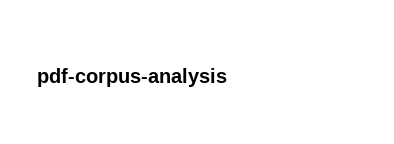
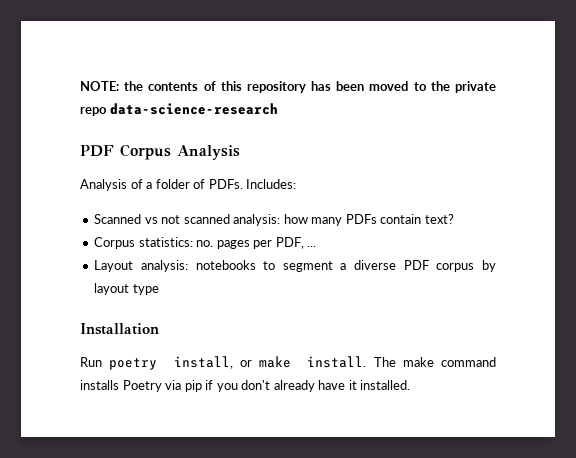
- pdf-corpus-analysis
+ NOTE: the contents of this repository has been moved to the private repo data-science-research
+ PDF Corpus Analysis
+ Analysis of a folder of PDFs. Includes:
+ Scanned vs not scanned analysis: how many PDFs contain text?
+ Corpus statistics: no. pages per PDF, ...
+ Layout analysis: notebooks to segment a diverse PDF corpus by layout type
+ Installation
+ Run poetry install, or make install. The make command installs Poetry via pip if you don't already have it installed.

